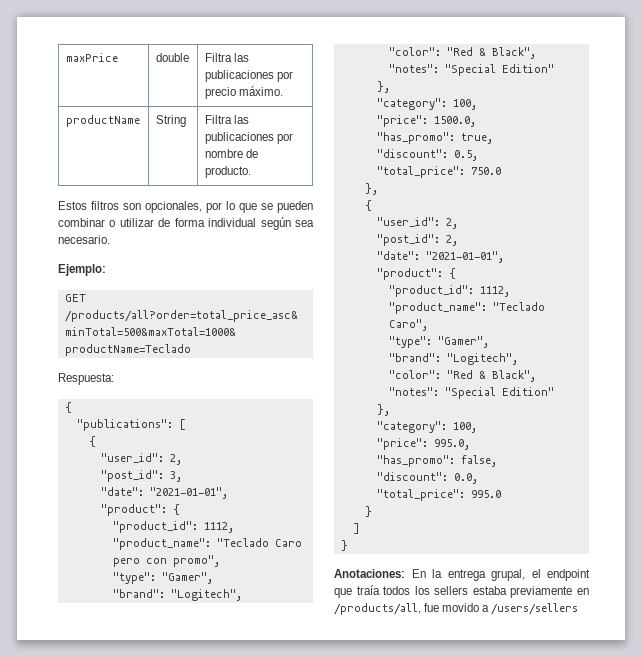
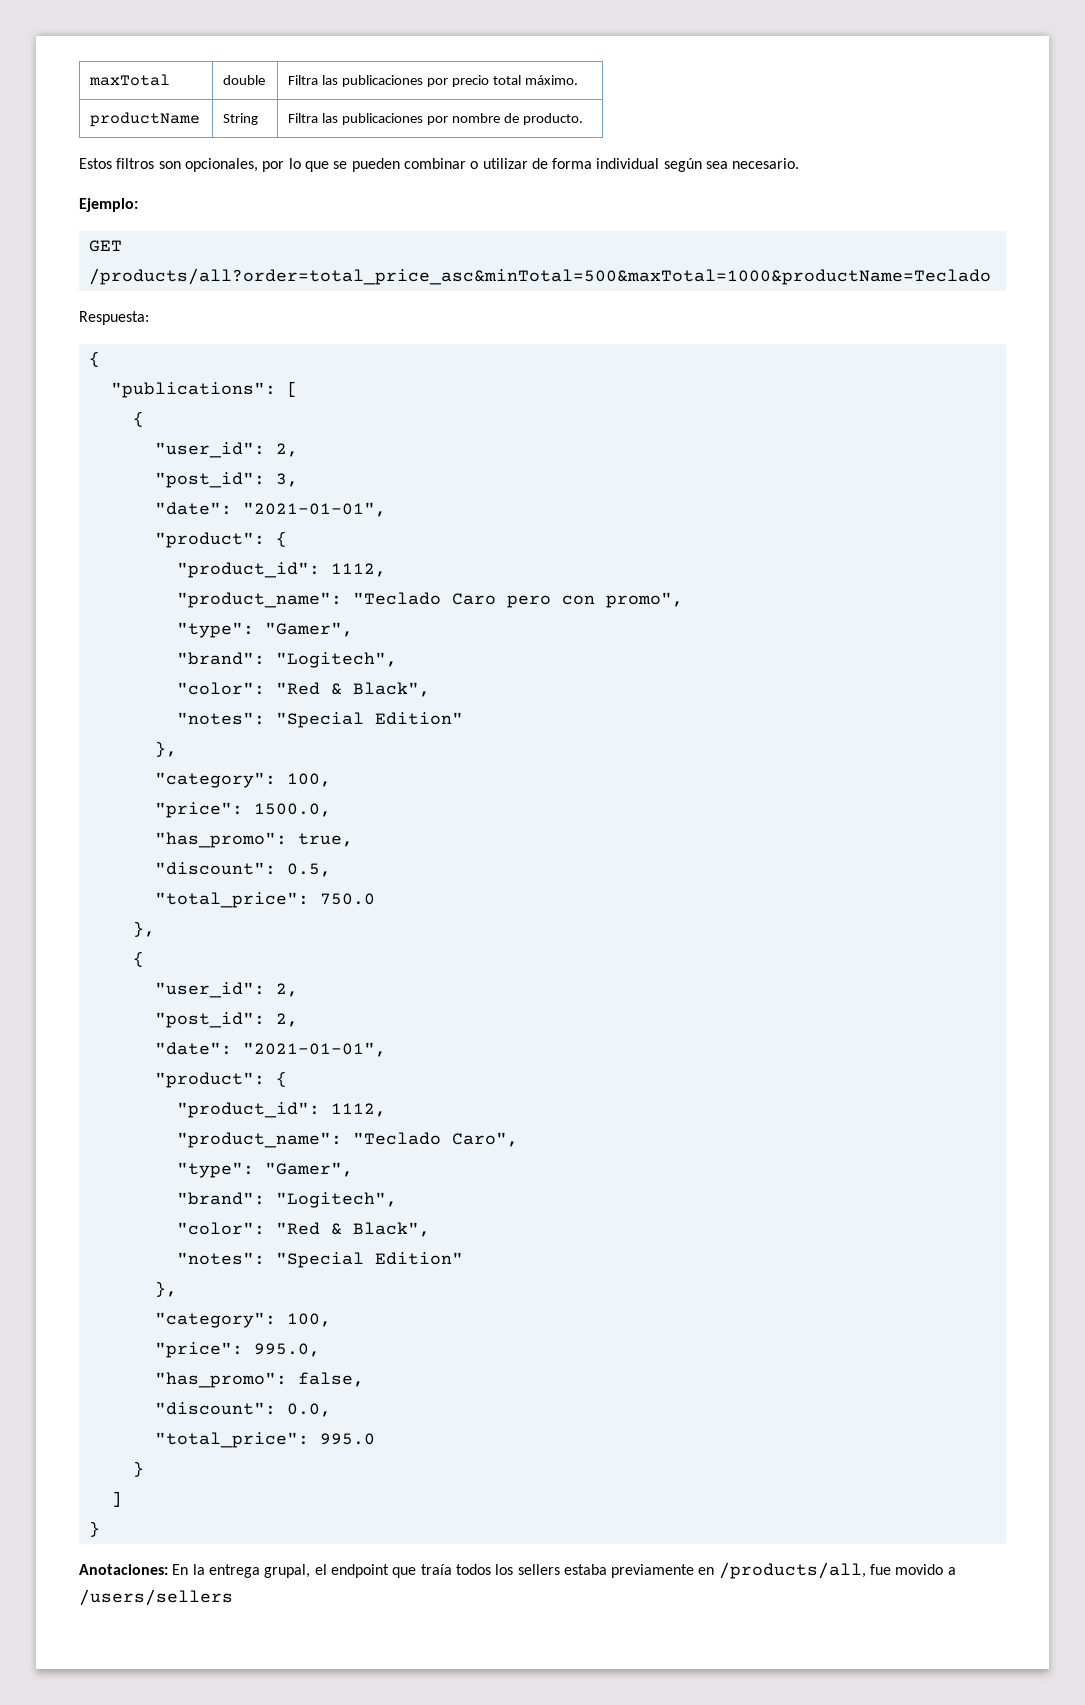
- maxPrice | double | Filtra las publicaciones por precio máximo.
+ maxTotal | double | Filtra las publicaciones por precio total máximo.

